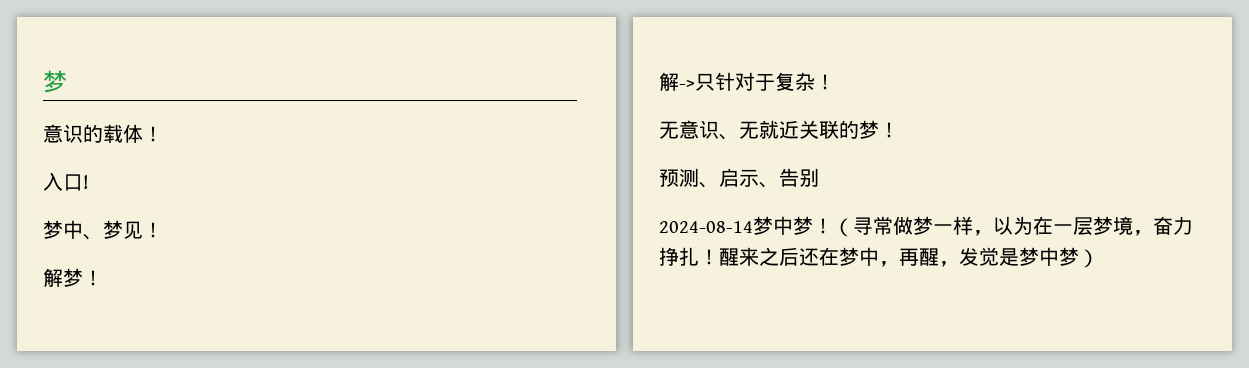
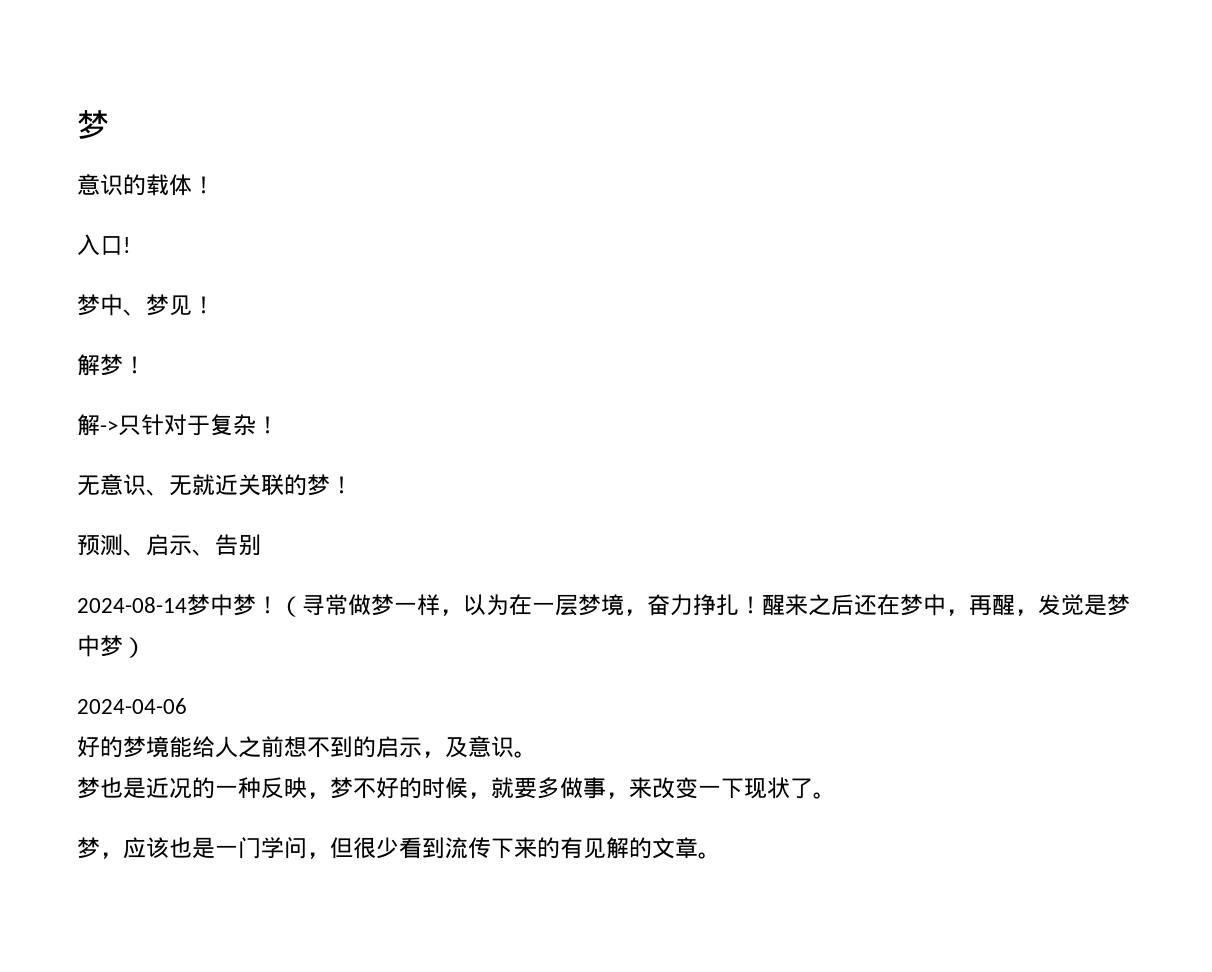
+ 2024-04-06
+ 好的梦境能给人之前想不到的启示，及意识。
+ 梦也是近况的一种反映，梦不好的时候，就要多做事，来改变一下现状了。
+ 梦，应该也是一门学问，但很少看到流传下来的有见解的文章。

